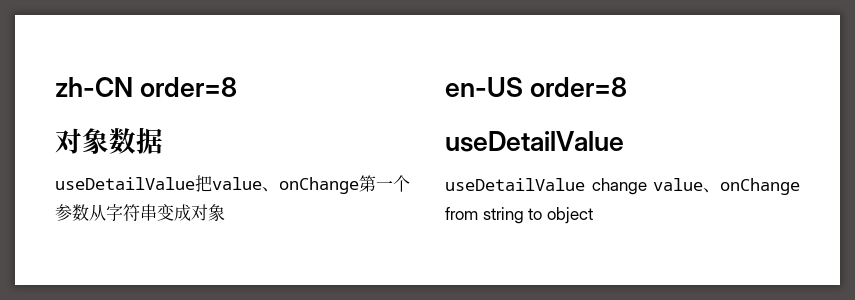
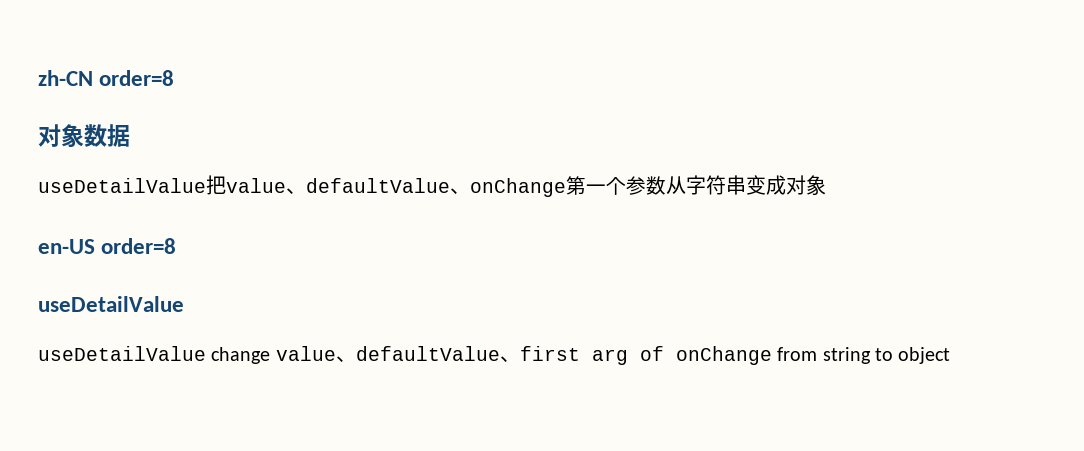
- useDetailValue把value、onChange第一个参数从字符串变成对象
+ useDetailValue把value、defaultValue、onChange第一个参数从字符串变成对象
- useDetailValue change value、onChange from string to object
+ useDetailValue change value、defaultValue、first arg of onChange from string to object

